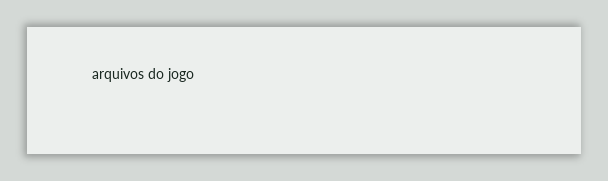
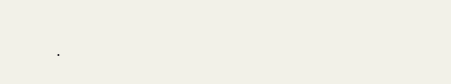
- arquivos do jogo
+ .

